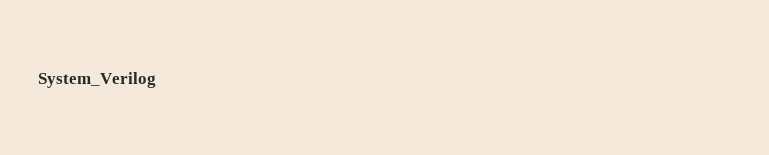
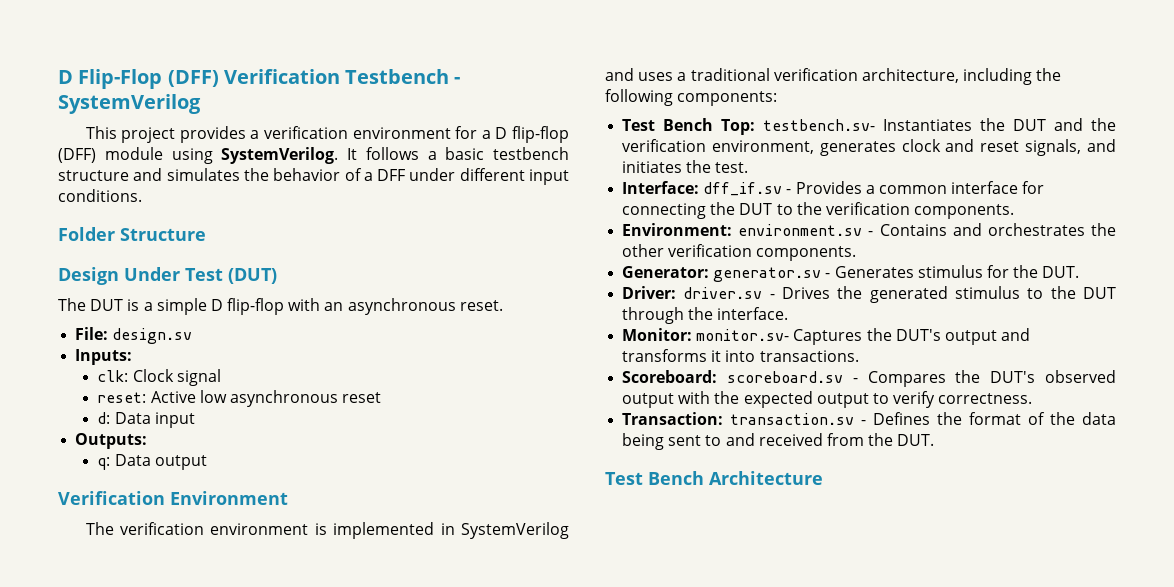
- System_Verilog
+ D Flip-Flop (DFF) Verification Testbench - SystemVerilog
+ This project provides a verification environment for a D flip-flop (DFF) module using SystemVerilog. It follows a basic testbench structure and simulates the behavior of a DFF under different input conditions.
+ Folder Structure
+ Design Under Test (DUT)
+ The DUT is a simple D flip-flop with an asynchronous reset.
+ File: design.sv
+ Inputs:
+ clk: Clock signal
+ reset: Active low asynchronous reset
+ d: Data input
+ Outputs:
+ q: Data output
+ Verification Environment
+ The verification environment is implemented in SystemVerilog and uses a traditional verification architecture, including the following components:
+ Test Bench Top: testbench.sv- Instantiates the DUT and the verification environment, generates clock and reset signals, and initiates the test.
+ Interface: dff_if.sv - Provides a common interface for connecting the DUT to the verification components.
+ Environment: environment.sv - Contains and orchestrates the other verification components.
+ Generator: generator.sv - Generates stimulus for the DUT.
+ Driver: driver.sv - Drives the generated stimulus to the DUT through the interface.
+ Monitor: monitor.sv- Captures the DUT's output and transforms it into transactions.
+ Scoreboard: scoreboard.sv - Compares the DUT's observed output with the expected output to verify correctness.
+ Transaction: transaction.sv - Defines the format of the data being sent to and received from the DUT.
+ Test Bench Architecture

